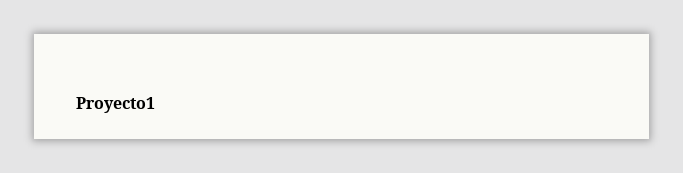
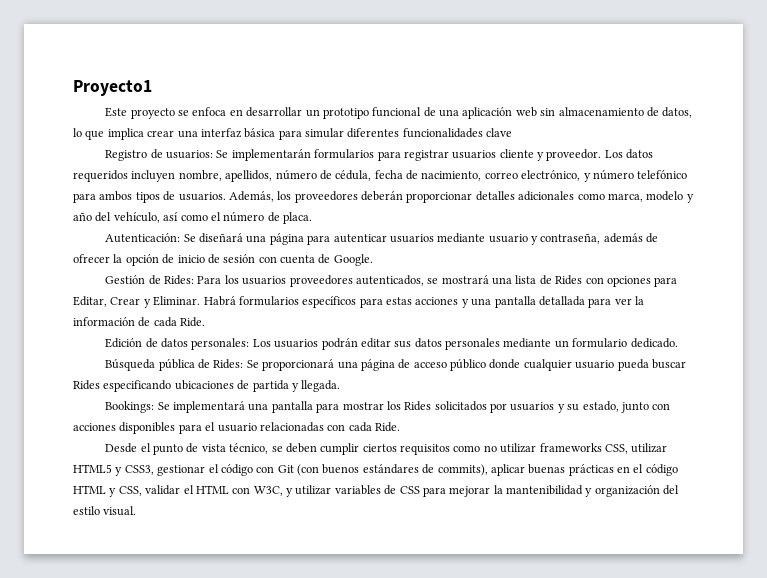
+ Este proyecto se enfoca en desarrollar un prototipo funcional de una aplicación web sin almacenamiento de datos, lo que implica crear una interfaz básica para simular diferentes funcionalidades clave
+ Registro de usuarios: Se implementarán formularios para registrar usuarios cliente y proveedor. Los datos requeridos incluyen nombre, apellidos, número de cédula, fecha de nacimiento, correo electrónico, y número telefónico para ambos tipos de usuarios. Además, los proveedores deberán proporcionar detalles adicionales como marca, modelo y año del vehículo, así como el número de placa.
+ Autenticación: Se diseñará una página para autenticar usuarios mediante usuario y contraseña, además de ofrecer la opción de inicio de sesión con cuenta de Google.
+ Gestión de Rides: Para los usuarios proveedores autenticados, se mostrará una lista de Rides con opciones para Editar, Crear y Eliminar. Habrá formularios específicos para estas acciones y una pantalla detallada para ver la información de cada Ride.
+ Edición de datos personales: Los usuarios podrán editar sus datos personales mediante un formulario dedicado.
+ Búsqueda pública de Rides: Se proporcionará una página de acceso público donde cualquier usuario pueda buscar Rides especificando ubicaciones de partida y llegada.
+ Bookings: Se implementará una pantalla para mostrar los Rides solicitados por usuarios y su estado, junto con acciones disponibles para el usuario relacionadas con cada Ride.
+ Desde el punto de vista técnico, se deben cumplir ciertos requisitos como no utilizar frameworks CSS, utilizar HTML5 y CSS3, gestionar el código con Git (con buenos estándares de commits), aplicar buenas prácticas en el código HTML y CSS, validar el HTML con W3C, y utilizar variables de CSS para mejorar la mantenibilidad y organización del estilo visual.

